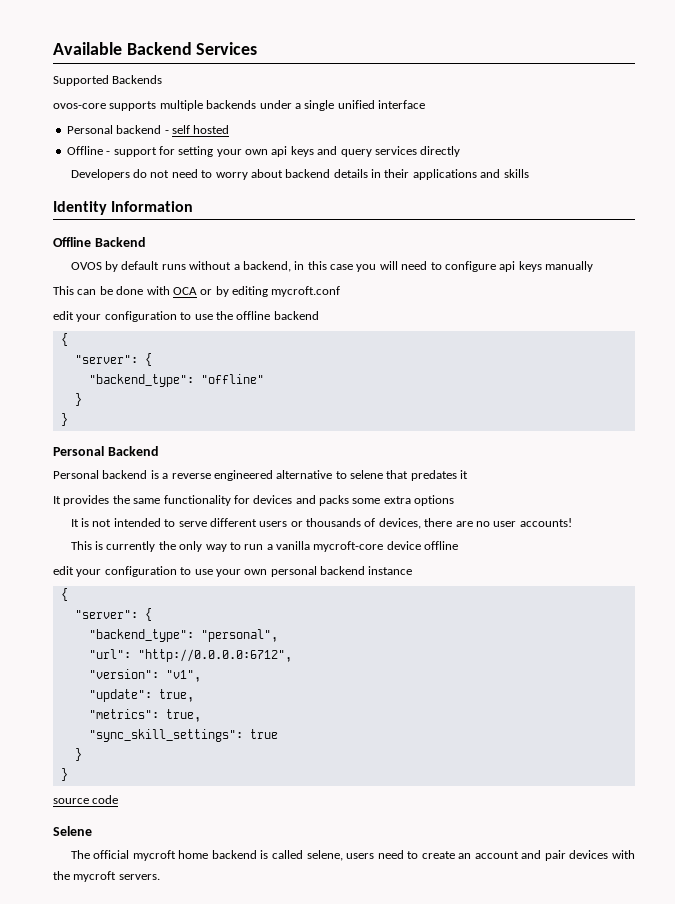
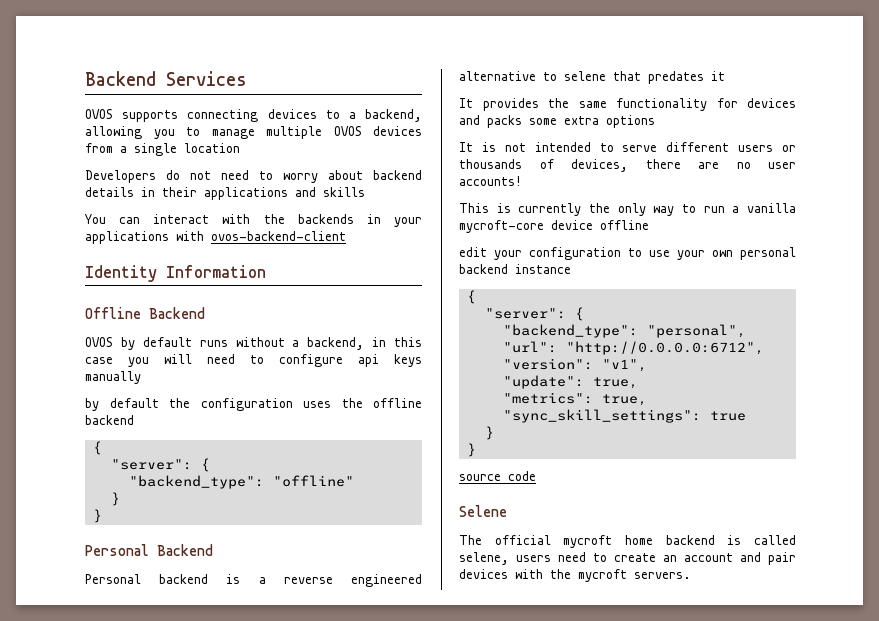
- Available Backend Services
+ Backend Services
- Supported Backends
- ovos-core supports multiple backends under a single unified interface
- Personal backend - self hosted
- Offline - support for setting your own api keys and query services directly
+ OVOS supports connecting devices to a backend, allowing you to manage multiple OVOS devices from a single location
+ You can interact with the backends in your applications with ovos-backend-client
- This can be done with OCA or by editing mycroft.conf
- edit your configuration to use the offline backend
+ by default the configuration uses the offline backend

